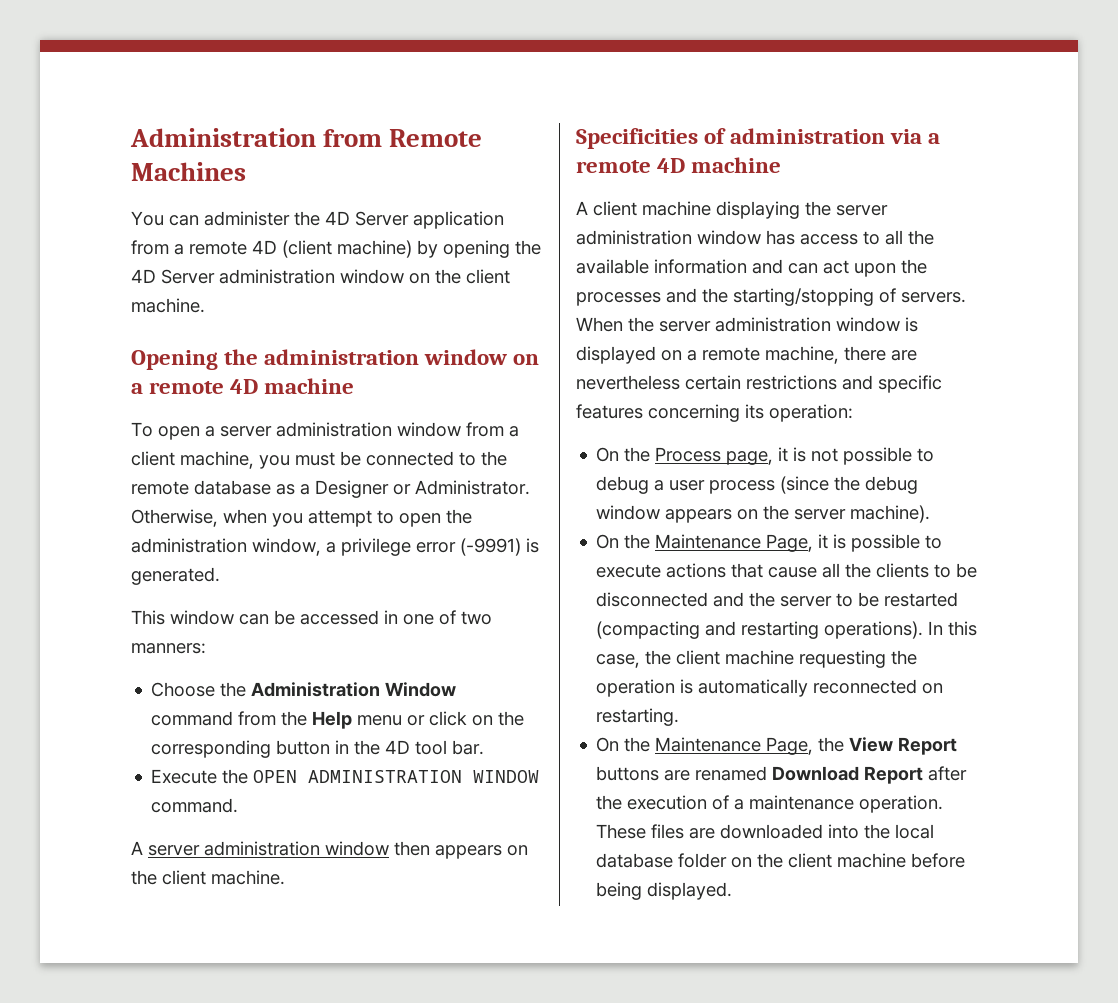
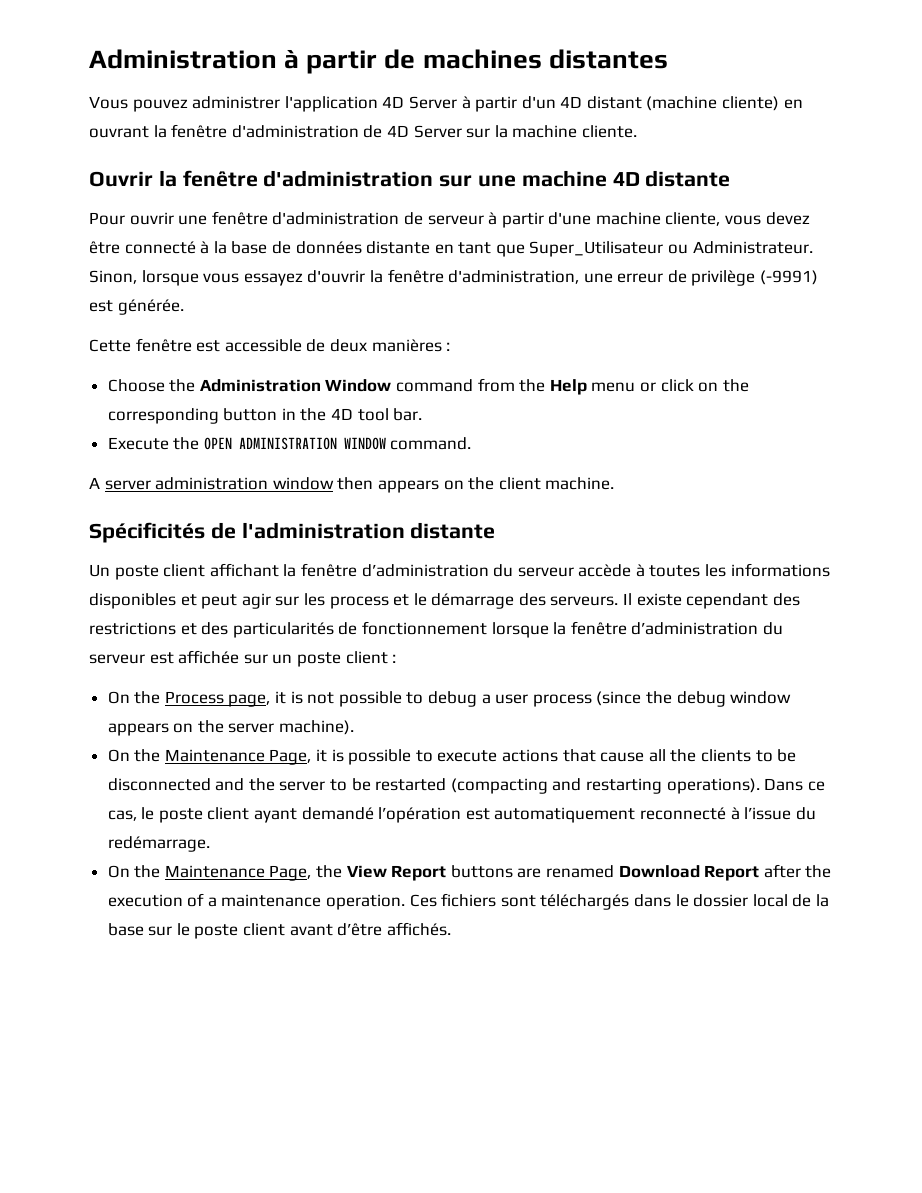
- Administration from Remote Machines
- You can administer the 4D Server application from a remote 4D (client machine) by opening the 4D Server administration window on the client machine.
- Opening the administration window on a remote 4D machine
- To open a server administration window from a client machine, you must be connected to the remote database as a Designer or Administrator. Otherwise, when you attempt to open the administration window, a privilege error (-9991) is generated.
- This window can be accessed in one of two manners:
+ Administration à partir de machines distantes
+ Vous pouvez administrer l'application 4D Server à partir d'un 4D distant (machine cliente) en ouvrant la fenêtre d'administration de 4D Server sur la machine cliente.
+ Ouvrir la fenêtre d'administration sur une machine 4D distante
+ Pour ouvrir une fenêtre d'administration de serveur à partir d'une machine cliente, vous devez être connecté à la base de données distante en tant que Super_Utilisateur ou Administrateur. Sinon, lorsque vous essayez d'ouvrir la fenêtre d'administration, une erreur de privilège (-9991) est générée.
+ Cette fenêtre est accessible de deux manières :
- Specificities of administration via a remote 4D machine
- A client machine displaying the server administration window has access to all the available information and can act upon the processes and the starting/stopping of servers. When the server administration window is displayed on a remote machine, there are nevertheless certain restrictions and specific features concerning its operation:
+ Spécificités de l'administration distante
+ Un poste client affichant la fenêtre d’administration du serveur accède à toutes les informations disponibles et peut agir sur les process et le démarrage des serveurs. Il existe cependant des restrictions et des particularités de fonctionnement lorsque la fenêtre d’administration du serveur est affichée sur un poste client :
- In this case, the client machine requesting the operation is automatically reconnected on restarting.
+ Dans ce cas, le poste client ayant demandé l’opération est automatiquement reconnecté à l’issue du redémarrage.
- These files are downloaded into the local database folder on the client machine before being displayed.
+ Ces fichiers sont téléchargés dans le dossier local de la base sur le poste client avant d’être affichés.

